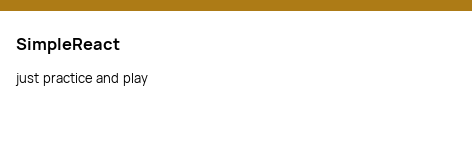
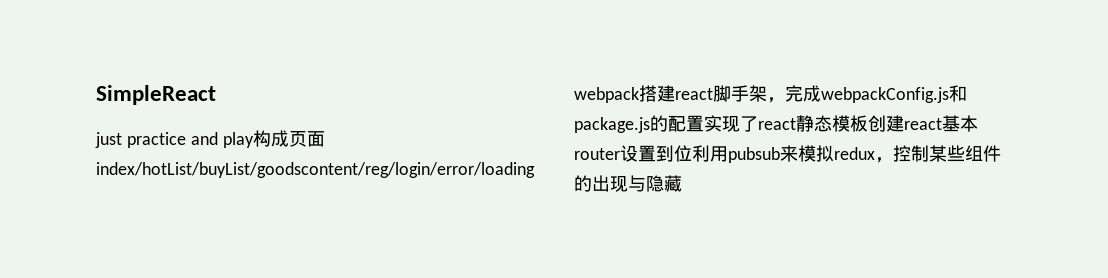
- just practice and play
+ just practice and play构成页面index/hotList/buyList/goodscontent/reg/login/error/loading webpack搭建react脚手架，完成webpackConfig.js和package.js的配置实现了react静态模板创建react基本router设置到位利用pubsub来模拟redux，控制某些组件的出现与隐藏

